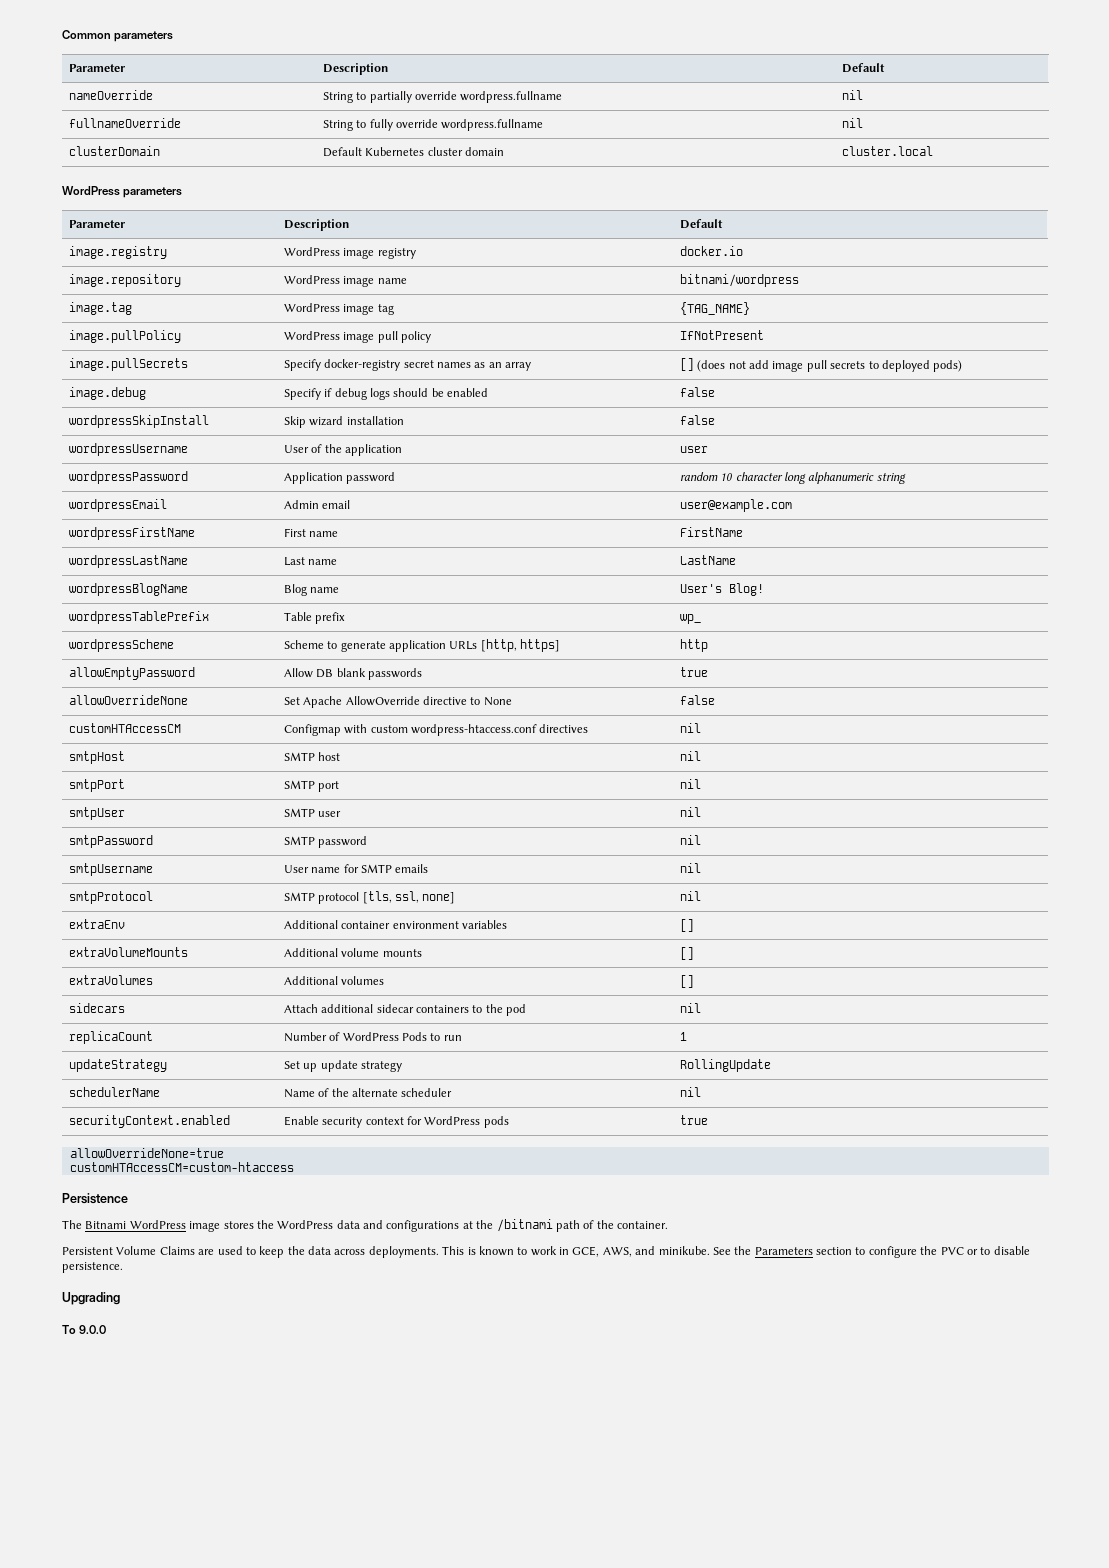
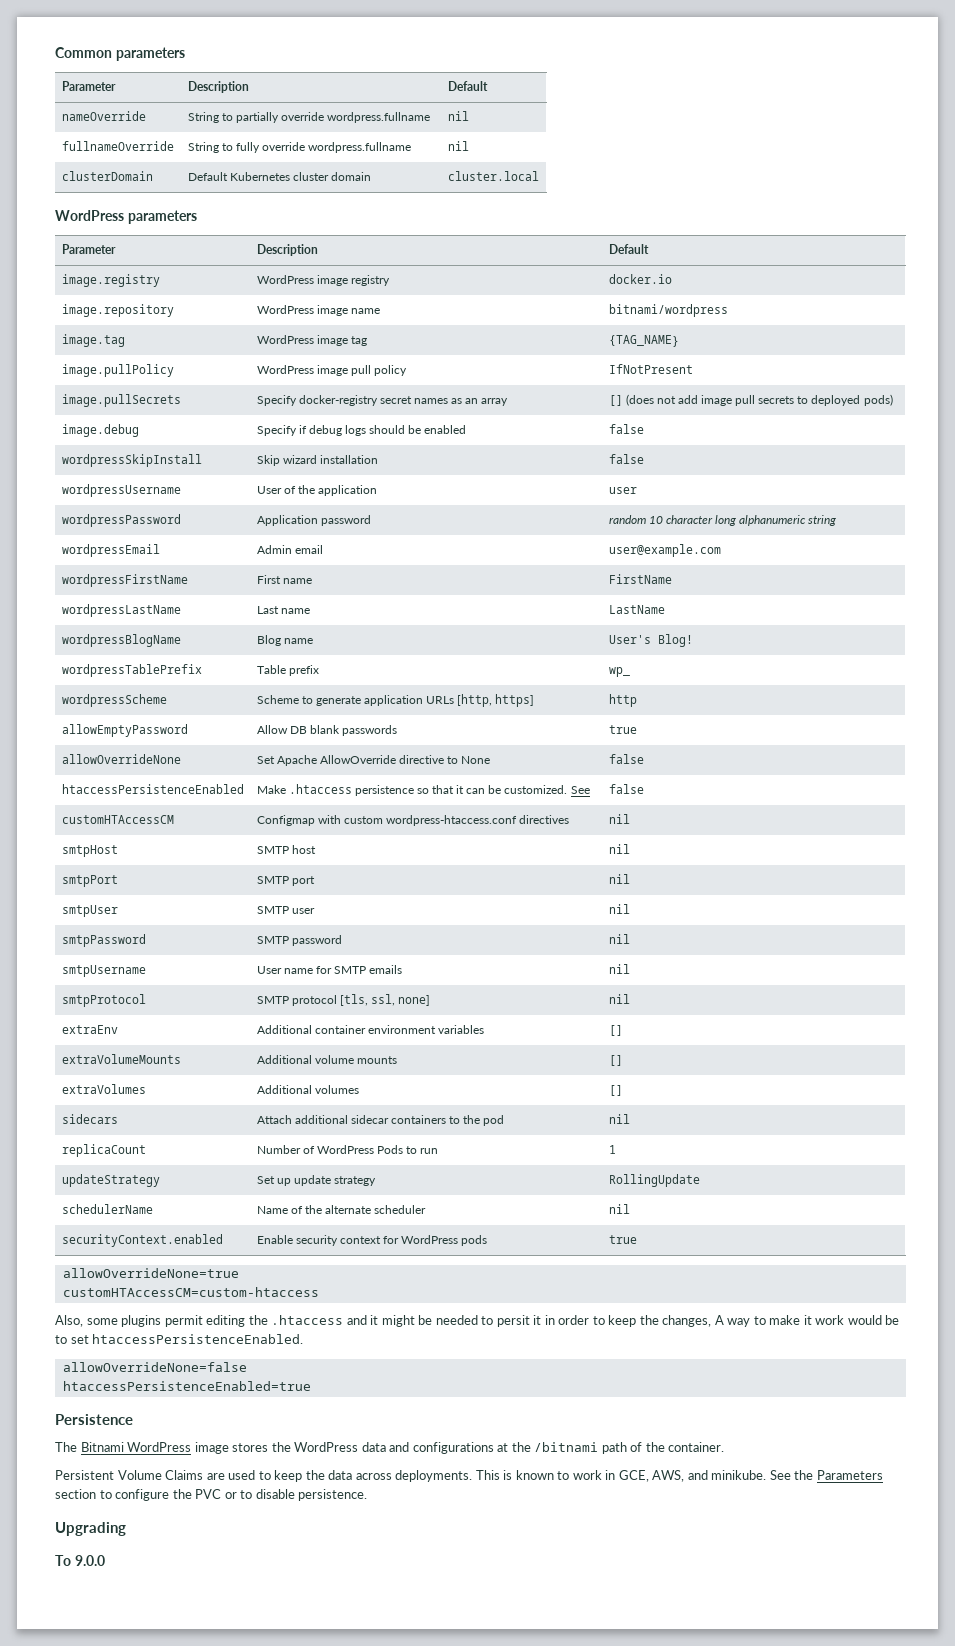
+ htaccessPersistenceEnabled | Make .htaccess persistence so that it can be customized. See | false
+ Also, some plugins permit editing the .htaccess and it might be needed to persit it in order to keep the changes, A way to make it work would be to set htaccessPersistenceEnabled.
+ allowOverrideNone=false
+ htaccessPersistenceEnabled=true

